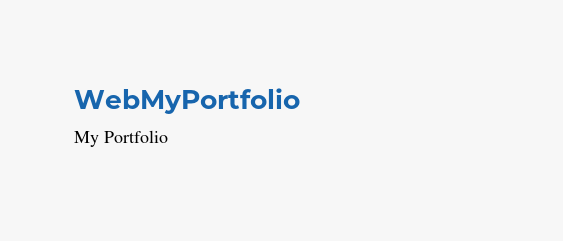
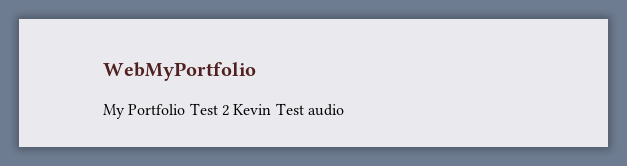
- My Portfolio
+ My Portfolio Test 2 Kevin Test audio

